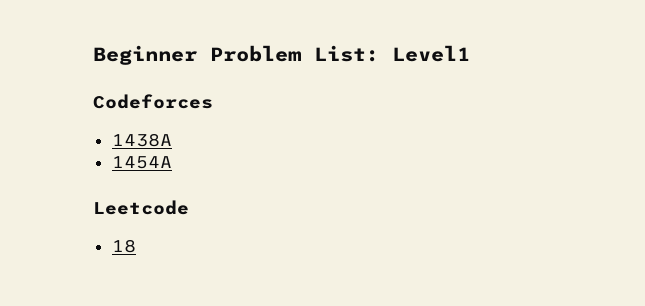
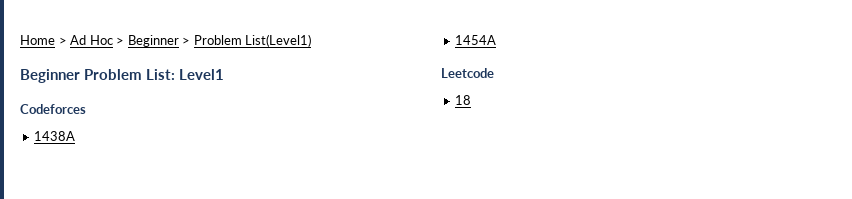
+ Home > Ad Hoc > Beginner > Problem List(Level1)

